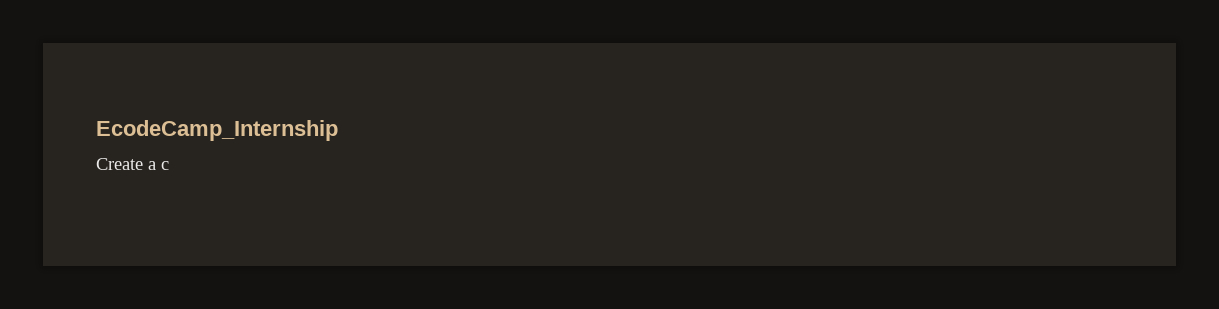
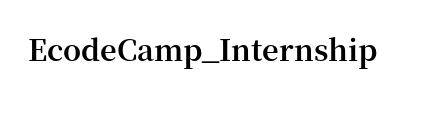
- Create a c

